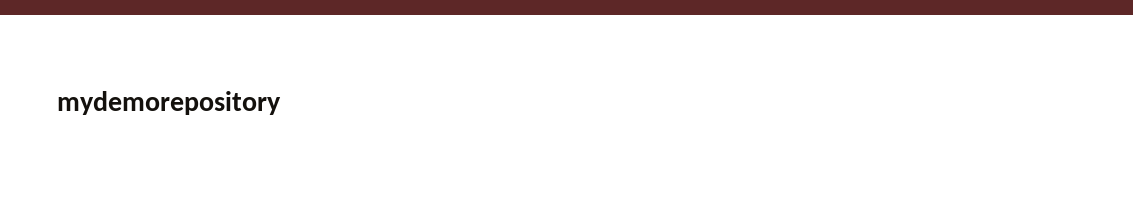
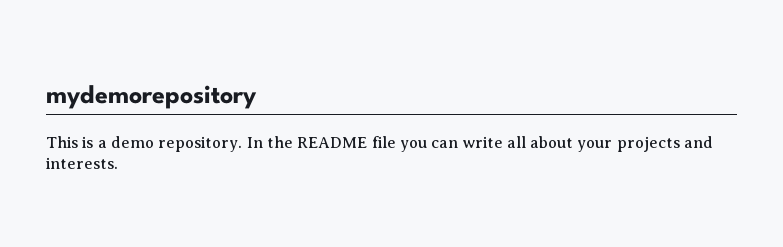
+ This is a demo repository. In the README file you can write all about your projects and interests.

